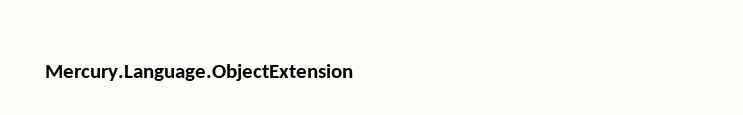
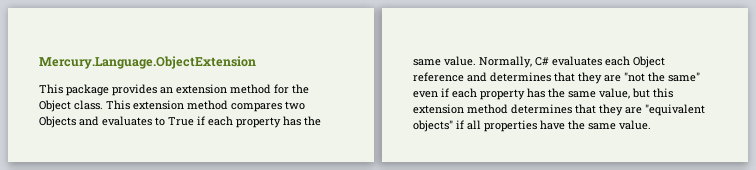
+ This package provides an extension method for the Object class. This extension method compares two Objects and evaluates to True if each property has the same value. Normally, C# evaluates each Object reference and determines that they are "not the same" even if each property has the same value, but this extension method determines that they are "equivalent objects" if all properties have the same value.

